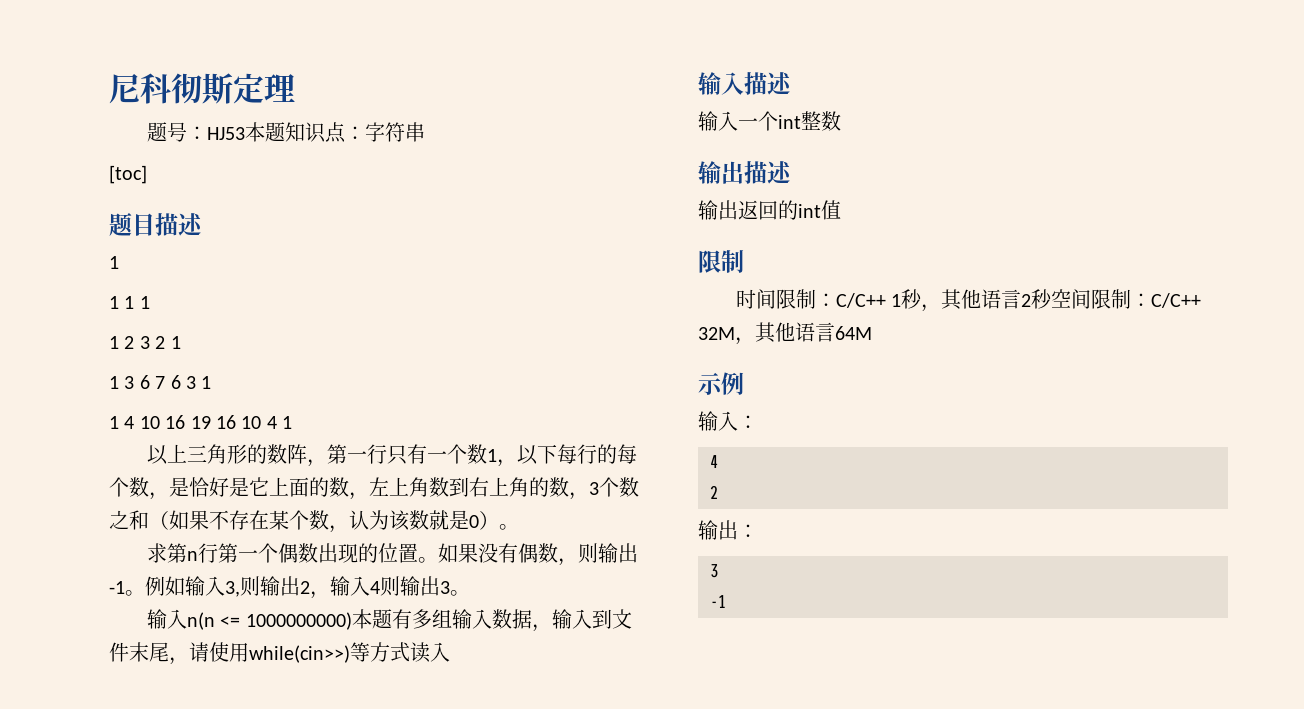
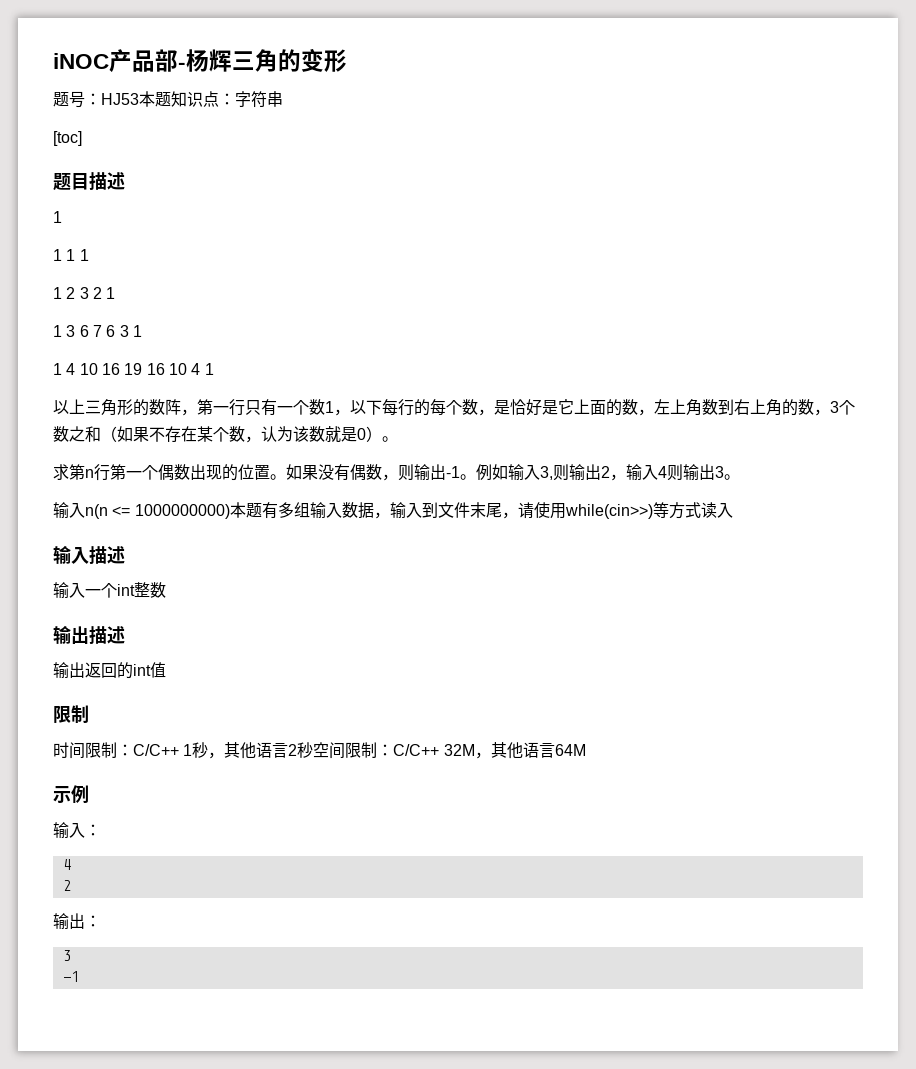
- 尼科彻斯定理
+ iNOC产品部-杨辉三角的变形

